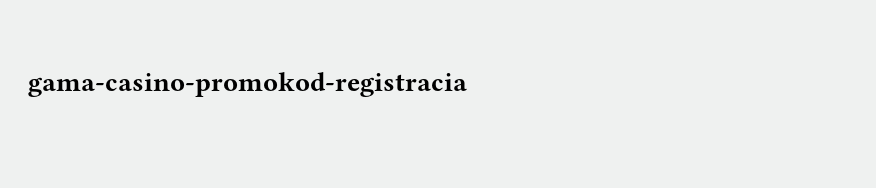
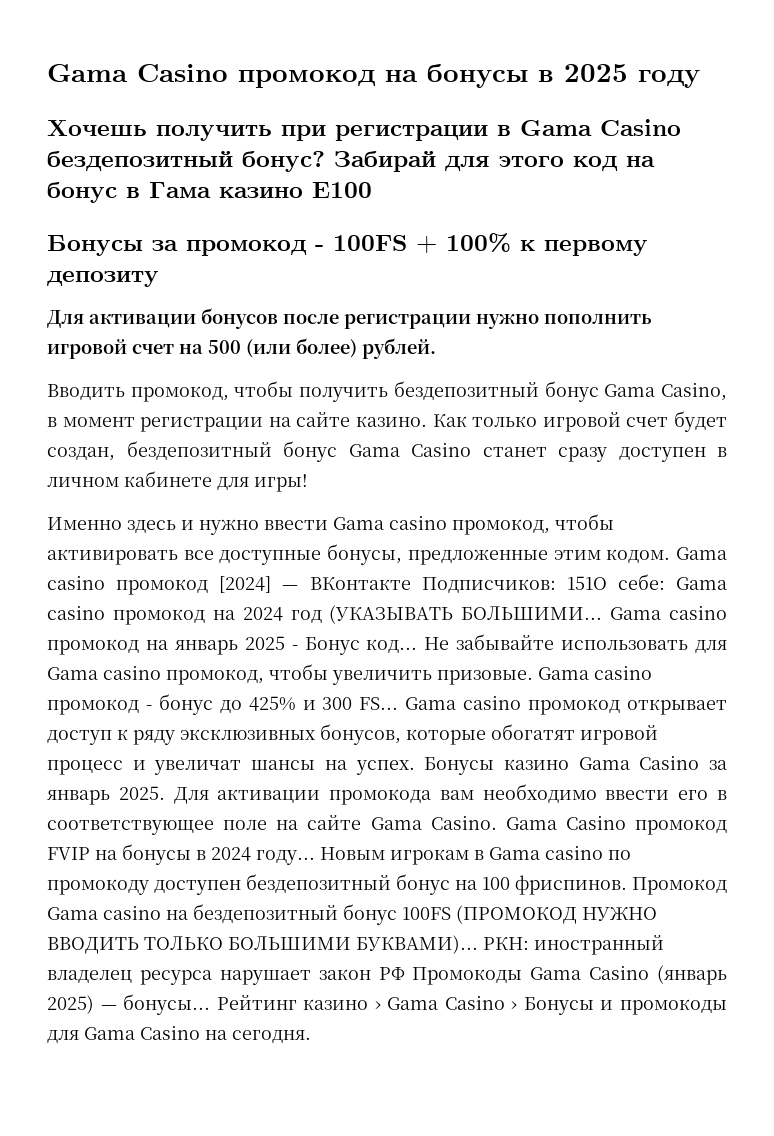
- gama-casino-promokod-registracia
+ Gama Casino промокод на бонусы в 2025 году
+ Хочешь получить при регистрации в Gama Casino бездепозитный бонус? Забирай для этого код на бонус в Гама казино E100
+ Бонусы за промокод - 100FS + 100% к первому депозиту
+ Для активации бонусов после регистрации нужно пополнить игровой счет на 500 (или более) рублей.
+ Вводить промокод, чтобы получить бездепозитный бонус Gama Casino, в момент регистрации на сайте казино. Как только игровой счет будет создан, бездепозитный бонус Gama Casino станет сразу доступен в личном кабинете для игры!
+ Именно здесь и нужно ввести Gama casino промокод, чтобы активировать все доступные бонусы, предложенные этим кодом. Gama casino промокод [2024] — ВКонтакте Подписчиков: 151О себе: Gama casino промокод на 2024 год (УКАЗЫВАТЬ БОЛЬШИМИ... Gama casino промокод на январь 2025 - Бонус код... Не забывайте использовать для Gama casino промокод, чтобы увеличить призовые. Gama casino промокод - бонус до 425% и 300 FS... Gama casino промокод открывает доступ к ряду эксклюзивных бонусов, которые обогатят игровой процесс и увеличат шансы на успех. Бонусы казино Gama Casino за январь 2025. Для активации промокода вам необходимо ввести его в соответствующее поле на сайте Gama Casino. Gama Casino промокод FVIP на бонусы в 2024 году... Новым игрокам в Gama casino по промокоду доступен бездепозитный бонус на 100 фриспинов. Промокод Gama casino на бездепозитный бонус 100FS (ПРОМОКОД НУЖНО ВВОДИТЬ ТОЛЬКО БОЛЬШИМИ БУКВАМИ)... РКН: иностранный владелец ресурса нарушает закон РФ Промокоды Gama Casino (январь 2025) — бонусы... Рейтинг казино › Gama Casino › Бонусы и промокоды для Gama Casino на сегодня.

